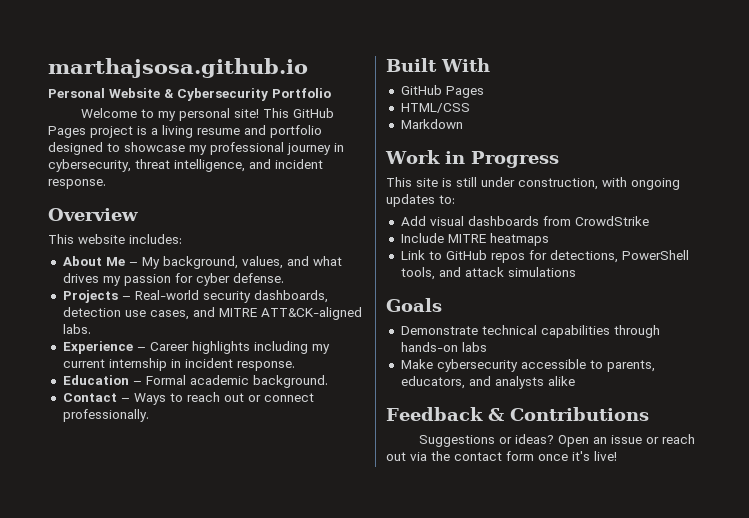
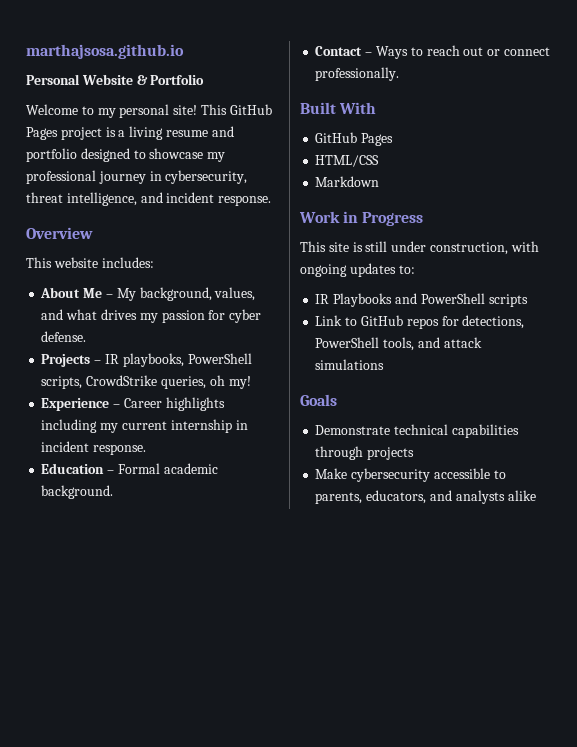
- Personal Website & Cybersecurity Portfolio
+ Personal Website & Portfolio
- Projects – Real-world security dashboards, detection use cases, and MITRE ATT&CK-aligned labs.
+ Projects – IR playbooks, PowerShell scripts, CrowdStrike queries, oh my!
- Add visual dashboards from CrowdStrike
- Include MITRE heatmaps
+ IR Playbooks and PowerShell scripts
- Demonstrate technical capabilities through hands-on labs
+ Demonstrate technical capabilities through projects
- Feedback & Contributions
- Suggestions or ideas? Open an issue or reach out via the contact form once it's live!

